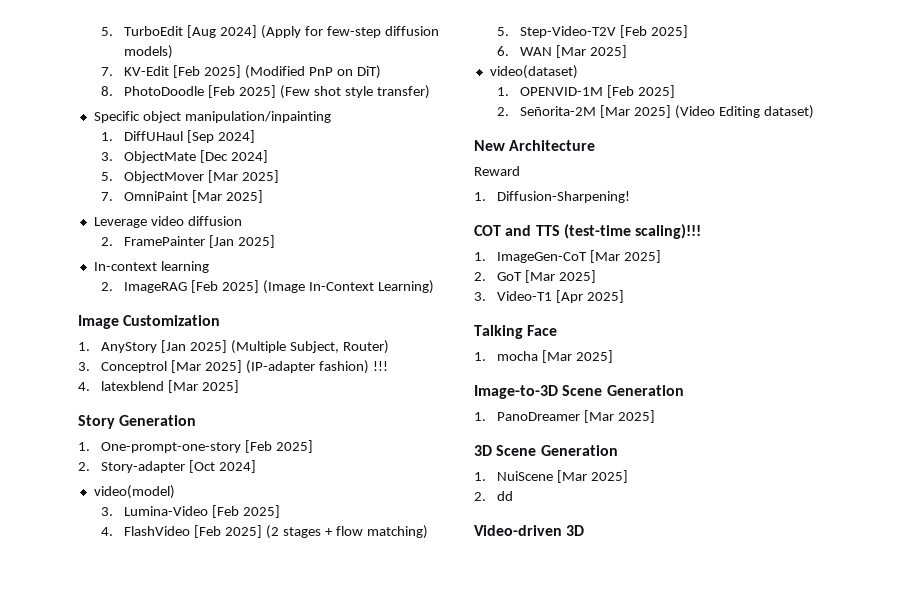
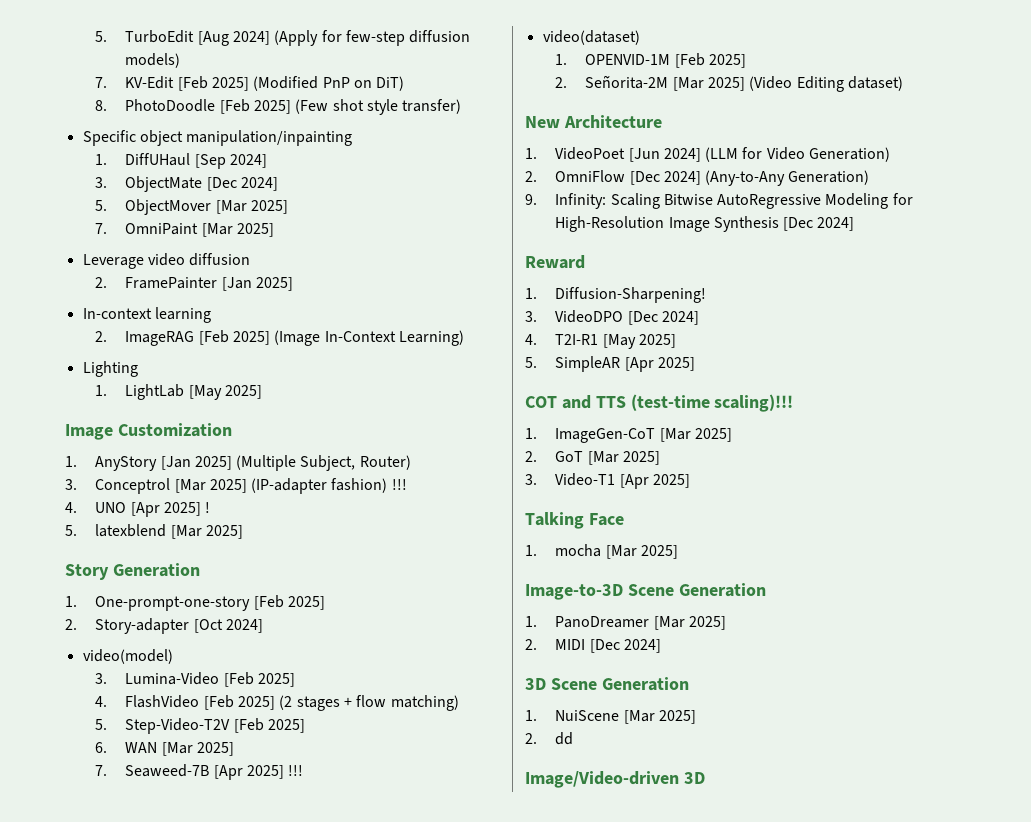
+ Lighting
+ 1. LightLab [May 2025]
- 4. latexblend [Mar 2025]
+ 4. UNO [Apr 2025] !
+ 5. latexblend [Mar 2025]
+ 7. Seaweed-7B [Apr 2025] !!!
+ 1. VideoPoet [Jun 2024] (LLM for Video Generation)
+ 2. OmniFlow [Dec 2024] (Any-to-Any Generation)
+ 9. Infinity: Scaling Bitwise AutoRegressive Modeling for High-Resolution Image Synthesis [Dec 2024]
  Reward
  1. Diffusion-Sharpening!
+ 3. VideoDPO [Dec 2024]
+ 4. T2I-R1 [May 2025]
+ 5. SimpleAR [Apr 2025]
+ 2. MIDI [Dec 2024]
- Video-driven 3D
+ Image/Video-driven 3D

